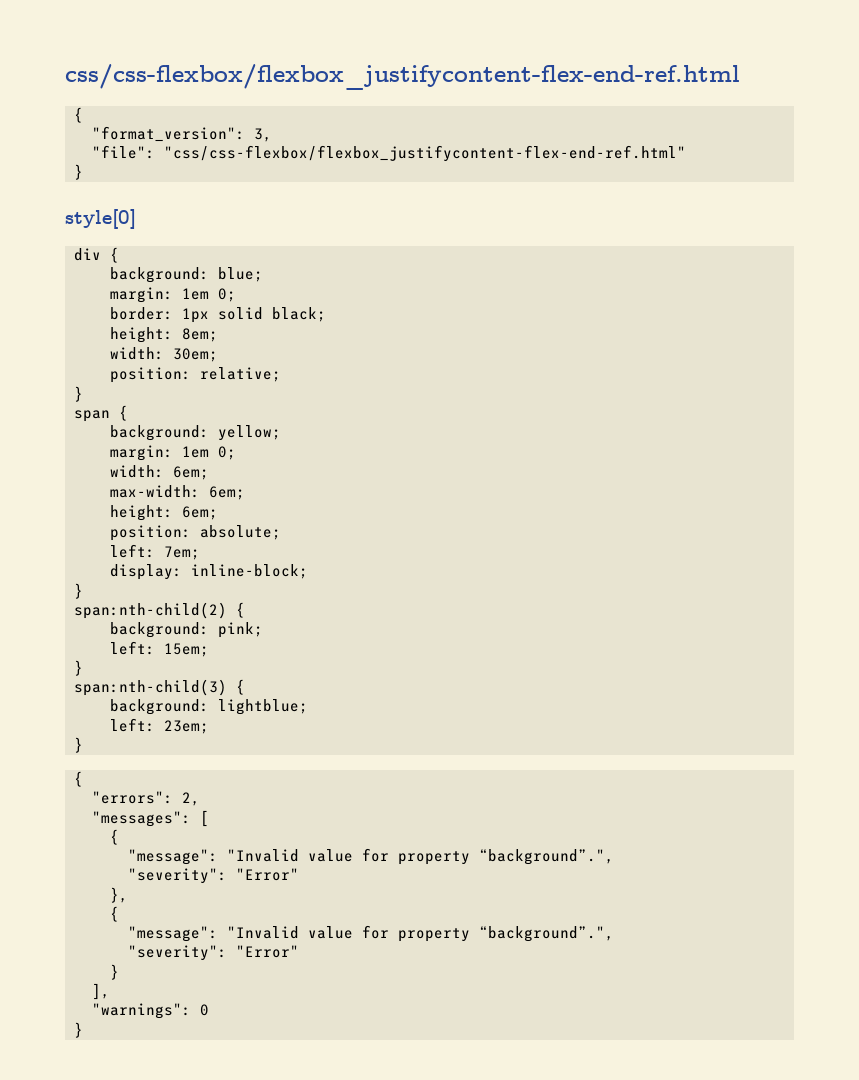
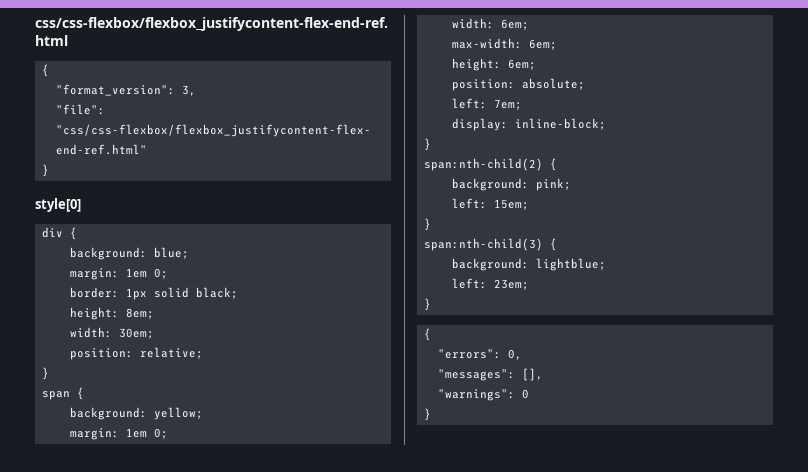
- "errors": 2,
+ "errors": 0,
- "messages": [
- {
- "message": "Invalid value for property “background”.",
- "severity": "Error"
- },
- {
- "message": "Invalid value for property “background”.",
- "severity": "Error"
- }
- ],
+ "messages": [],

